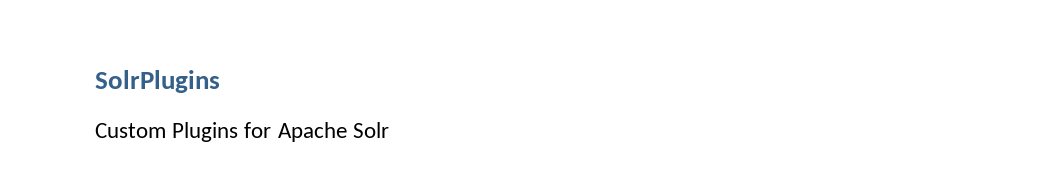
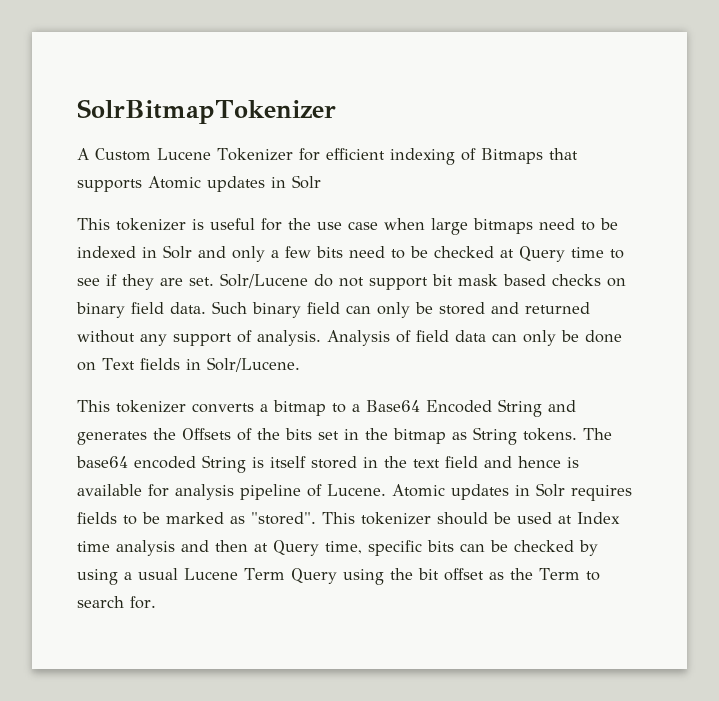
- SolrPlugins
- Custom Plugins for Apache Solr
+ SolrBitmapTokenizer
+ A Custom Lucene Tokenizer for efficient indexing of Bitmaps that supports Atomic updates in Solr
+ This tokenizer is useful for the use case when large bitmaps need to be indexed in Solr and only a few bits need to be checked at Query time to see if they are set. Solr/Lucene do not support bit mask based checks on binary field data. Such binary field can only be stored and returned without any support of analysis. Analysis of field data can only be done on Text fields in Solr/Lucene.
+ This tokenizer converts a bitmap to a Base64 Encoded String and generates the Offsets of the bits set in the bitmap as String tokens. The base64 encoded String is itself stored in the text field and hence is available for analysis pipeline of Lucene. Atomic updates in Solr requires fields to be marked as "stored". This tokenizer should be used at Index time analysis and then at Query time, specific bits can be checked by using a usual Lucene Term Query using the bit offset as the Term to search for.

